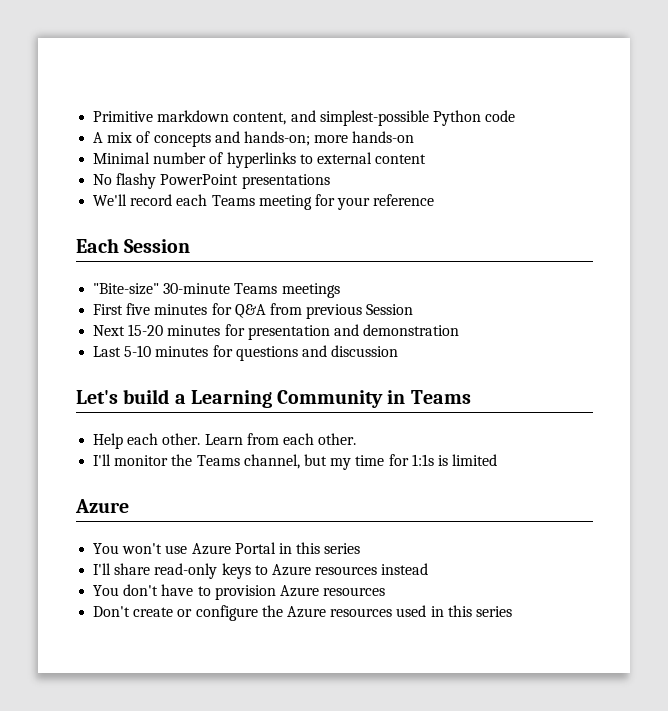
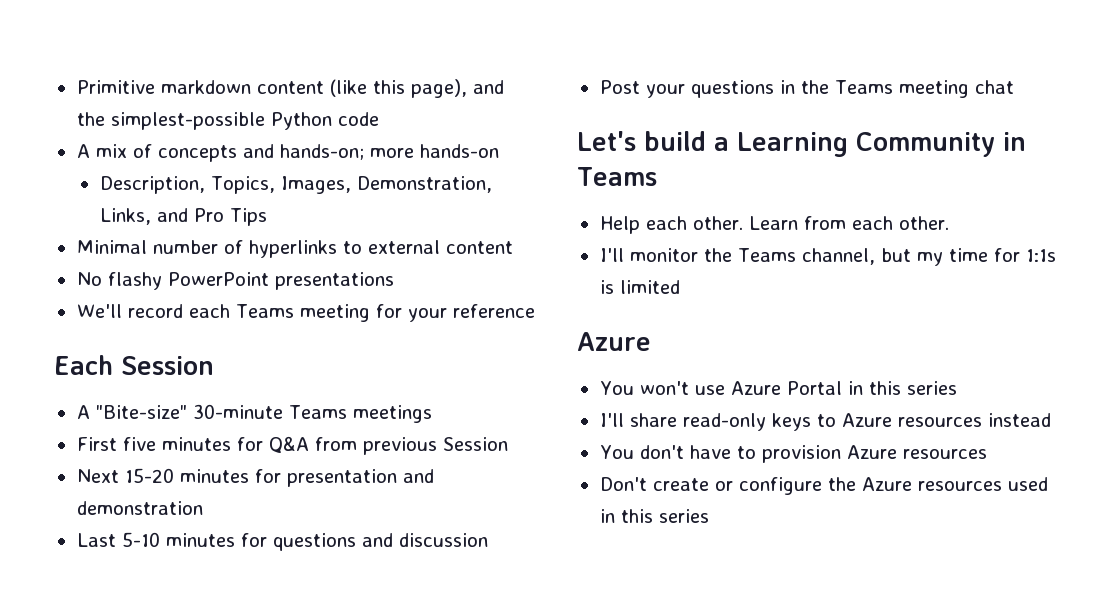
- Primitive markdown content, and simplest-possible Python code
+ Primitive markdown content (like this page), and the simplest-possible Python code
+ Description, Topics, Images, Demonstration, Links, and Pro Tips
- "Bite-size" 30-minute Teams meetings
+ A "Bite-size" 30-minute Teams meetings
+ Post your questions in the Teams meeting chat

